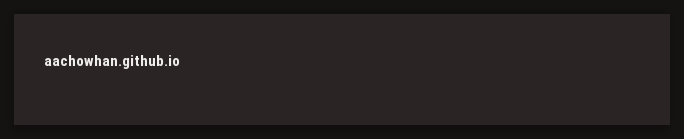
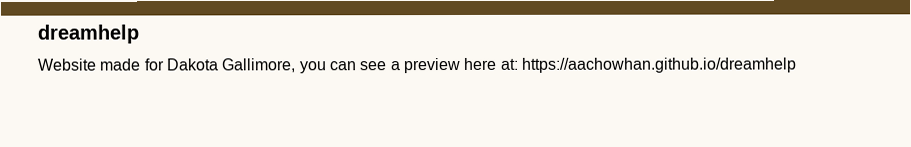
- aachowhan.github.io
+ dreamhelp
+ Website made for Dakota Gallimore, you can see a preview here at: https://aachowhan.github.io/dreamhelp

